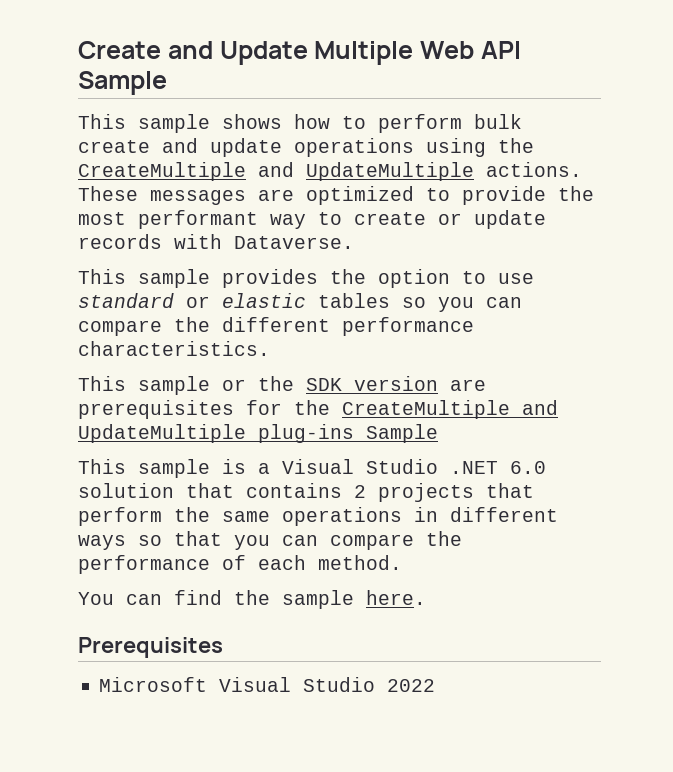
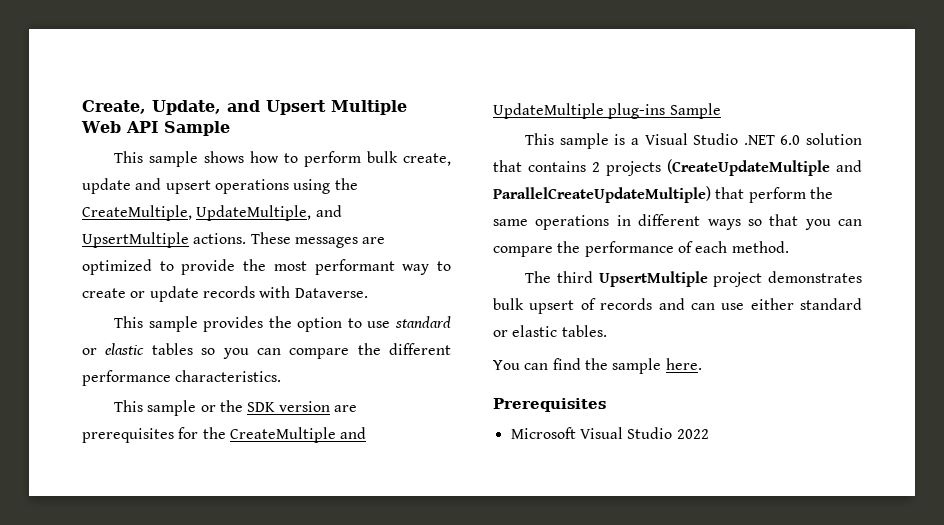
- Create and Update Multiple Web API Sample
+ Create, Update, and Upsert Multiple Web API Sample
- This sample shows how to perform bulk create and update operations using the CreateMultiple and UpdateMultiple actions.
+ This sample shows how to perform bulk create, update and upsert operations using the CreateMultiple, UpdateMultiple, and UpsertMultiple actions.
- This sample is a Visual Studio .NET 6.0 solution that contains 2 projects that perform the same operations in different ways so that you can compare the performance of each method.
+ This sample is a Visual Studio .NET 6.0 solution that contains 2 projects (CreateUpdateMultiple and ParallelCreateUpdateMultiple) that perform the same operations in different ways so that you can compare the performance of each method.
+ The third UpsertMultiple project demonstrates bulk upsert of records and can use either standard or elastic tables.

